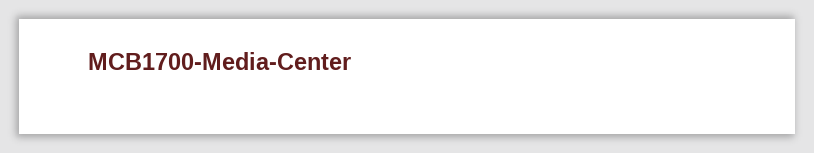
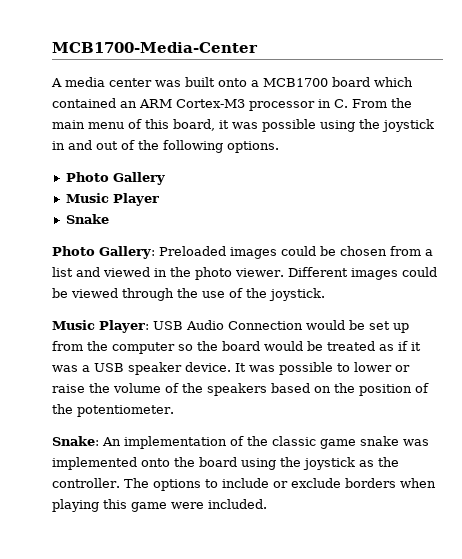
+ A media center was built onto a MCB1700 board which contained an ARM Cortex-M3 processor in C. From the main menu of this board, it was possible using the joystick in and out of the following options.
+ Photo Gallery
+ Music Player
+ Snake
+ Photo Gallery: Preloaded images could be chosen from a list and viewed in the photo viewer. Different images could be viewed through the use of the joystick.
+ Music Player: USB Audio Connection would be set up from the computer so the board would be treated as if it was a USB speaker device. It was possible to lower or raise the volume of the speakers based on the position of the potentiometer.
+ Snake: An implementation of the classic game snake was implemented onto the board using the joystick as the controller. The options to include or exclude borders when playing this game were included.

